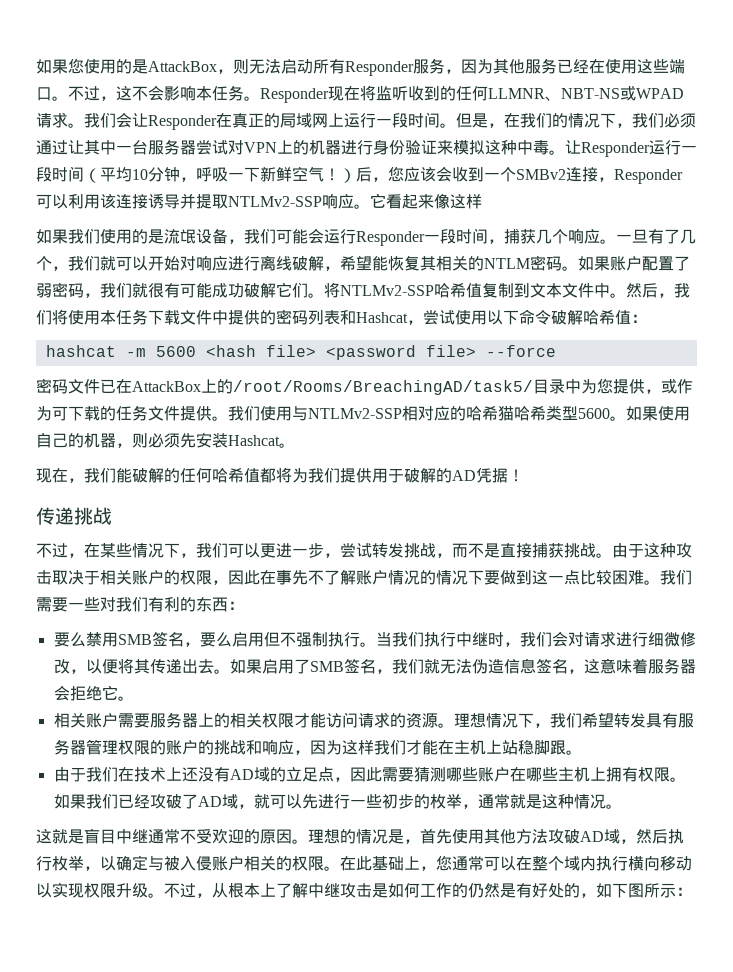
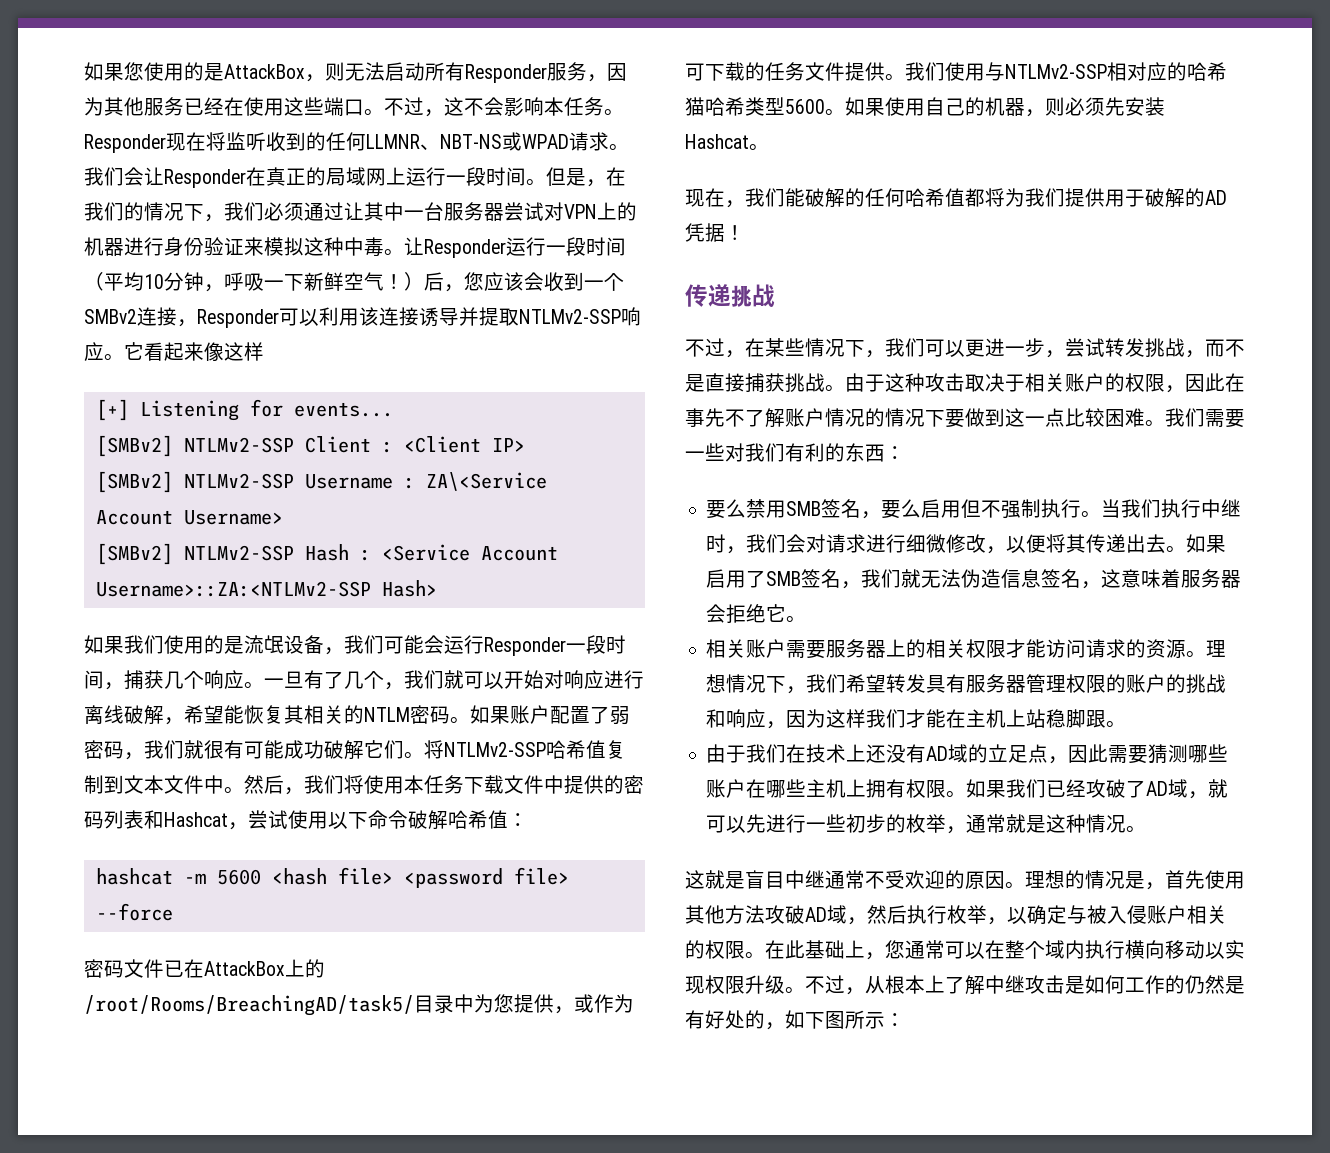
+ [+] Listening for events...
+ [SMBv2] NTLMv2-SSP Client : <Client IP>
+ [SMBv2] NTLMv2-SSP Username : ZA\<Service Account Username>
+ [SMBv2] NTLMv2-SSP Hash : <Service Account Username>::ZA:<NTLMv2-SSP Hash>

